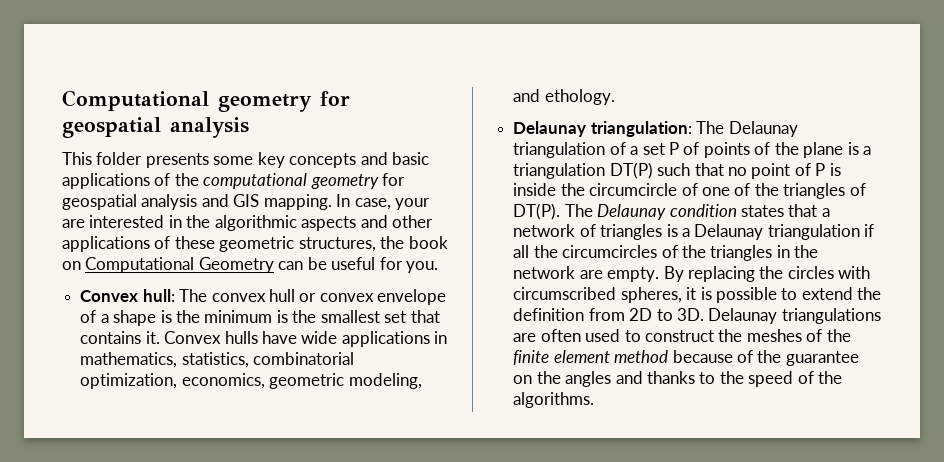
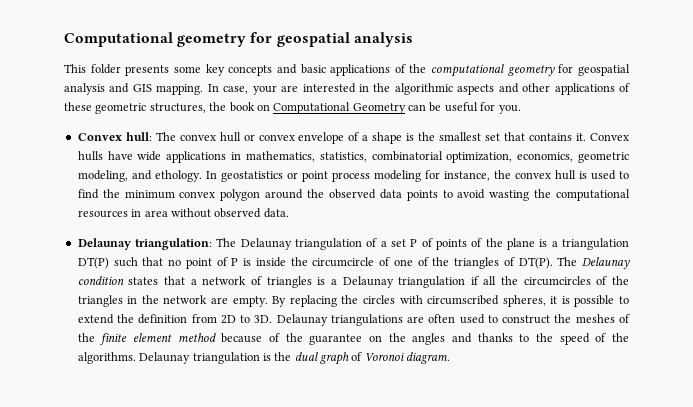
- Convex hull: The convex hull or convex envelope of a shape is the minimum is the smallest set that contains it.
+ Convex hull: The convex hull or convex envelope of a shape is the smallest set that contains it.
+ In geostatistics or point process modeling for instance, the convex hull is used to find the minimum convex polygon around the observed data points to avoid wasting the computational resources in area without observed data.
+ Delaunay triangulation is the dual graph of Voronoi diagram.

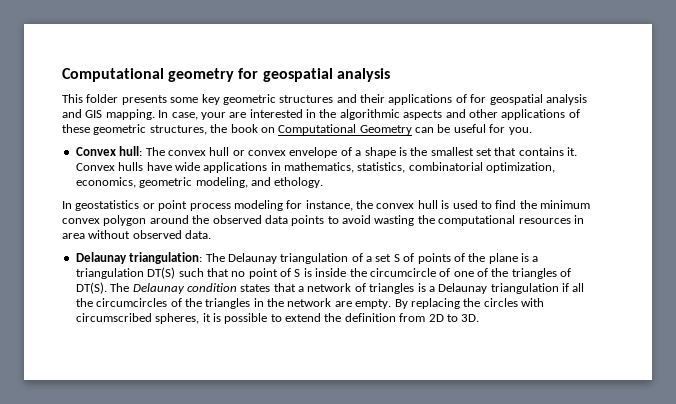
- This folder presents some key concepts and basic applications of the computational geometry for geospatial analysis and GIS mapping.
+ This folder presents some key geometric structures and their applications of for geospatial analysis and GIS mapping.
- Convex hulls have wide applications in mathematics, statistics, combinatorial optimization, economics, geometric modeling, and ethology. In geostatistics or point process modeling for instance, the convex hull is used to find the minimum convex polygon around the observed data points to avoid wasting the computational resources in area without observed data.
+ Convex hulls have wide applications in mathematics, statistics, combinatorial optimization, economics, geometric modeling, and ethology.
+ In geostatistics or point process modeling for instance, the convex hull is used to find the minimum convex polygon around the observed data points to avoid wasting the computational resources in area without observed data.
- Delaunay triangulation: The Delaunay triangulation of a set P of points of the plane is a triangulation DT(P) such that no point of P is inside the circumcircle of one of the triangles of DT(P).
+ Delaunay triangulation: The Delaunay triangulation of a set S of points of the plane is a triangulation DT(S) such that no point of S is inside the circumcircle of one of the triangles of DT(S).
- Delaunay triangulations are often used to construct the meshes of the finite element method because of the guarantee on the angles and thanks to the speed of the algorithms. Delaunay triangulation is the dual graph of Voronoi diagram.

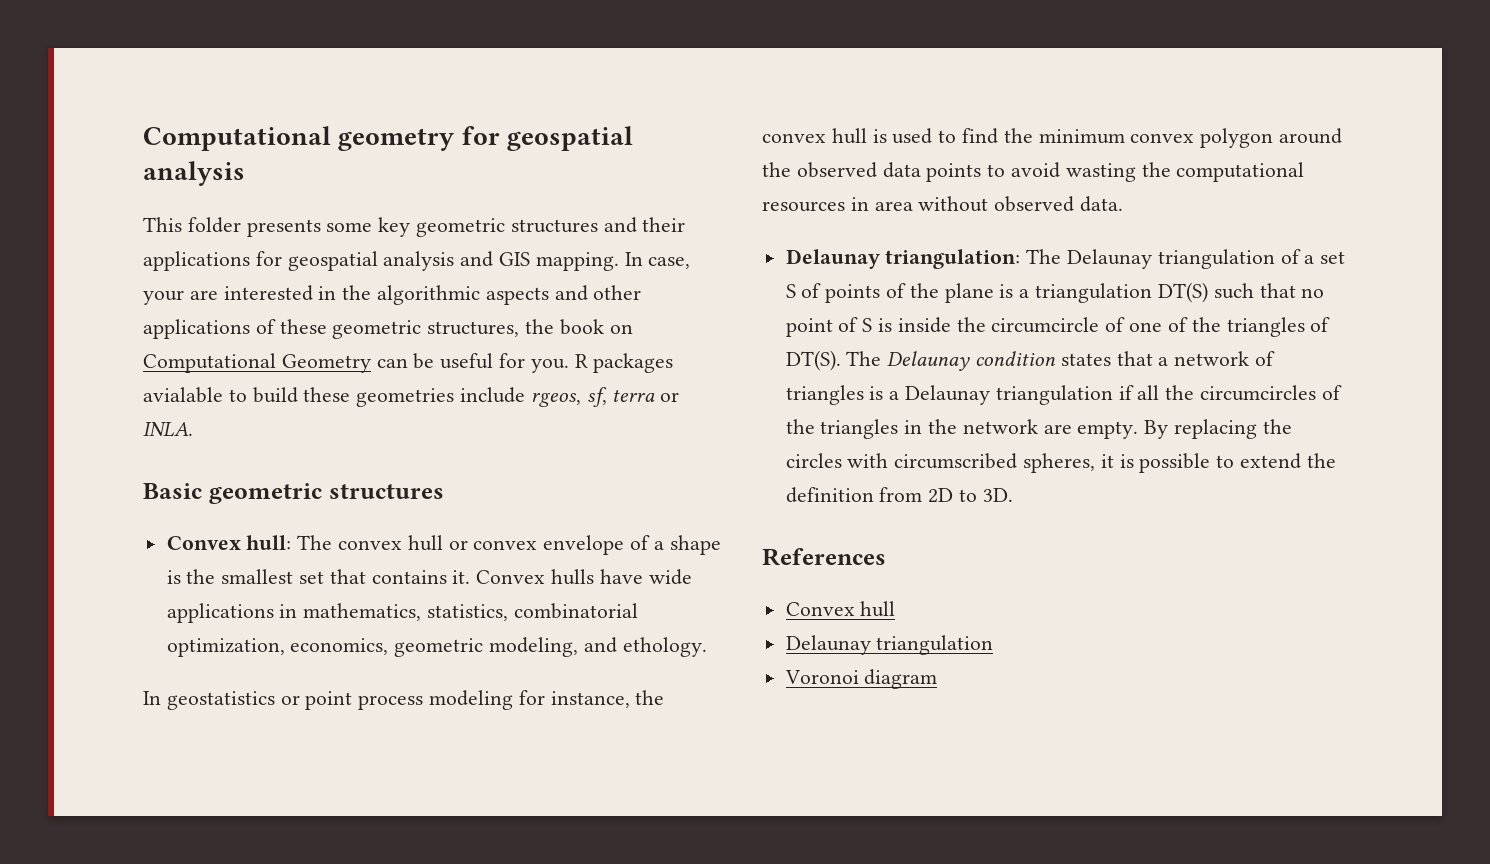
- This folder presents some key geometric structures and their applications of for geospatial analysis and GIS mapping.
+ This folder presents some key geometric structures and their applications for geospatial analysis and GIS mapping.
+ R packages avialable to build these geometries include rgeos, sf, terra or INLA.
+ Basic geometric structures
+ References
+ Convex hull
+ Delaunay triangulation
+ Voronoi diagram

